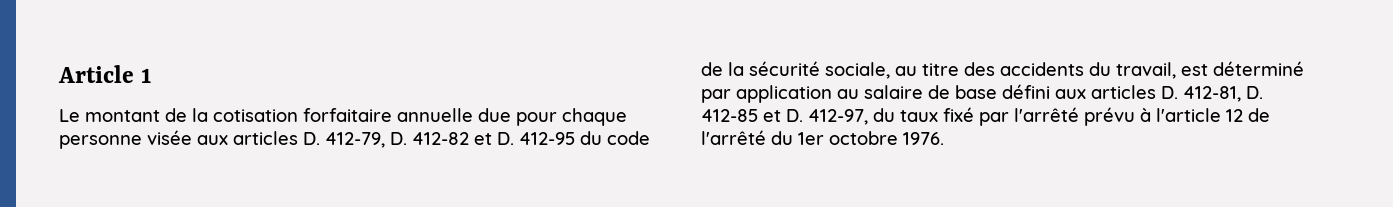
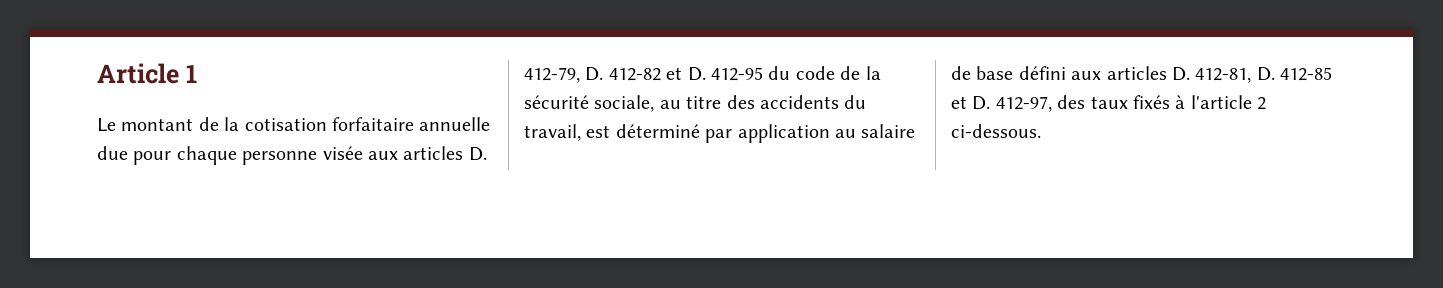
- Le montant de la cotisation forfaitaire annuelle due pour chaque personne visée aux articles D. 412-79, D. 412-82 et D. 412-95 du code de la sécurité sociale, au titre des accidents du travail, est déterminé par application au salaire de base défini aux articles D. 412-81, D. 412-85 et D. 412-97, du taux fixé par l'arrêté prévu à l'article 12 de l'arrêté du 1er octobre 1976.
+ Le montant de la cotisation forfaitaire annuelle due pour chaque personne visée aux articles D. 412-79, D. 412-82 et D. 412-95 du code de la sécurité sociale, au titre des accidents du travail, est déterminé par application au salaire de base défini aux articles D. 412-81, D. 412-85 et D. 412-97, des taux fixés à l'article 2 ci-dessous.

